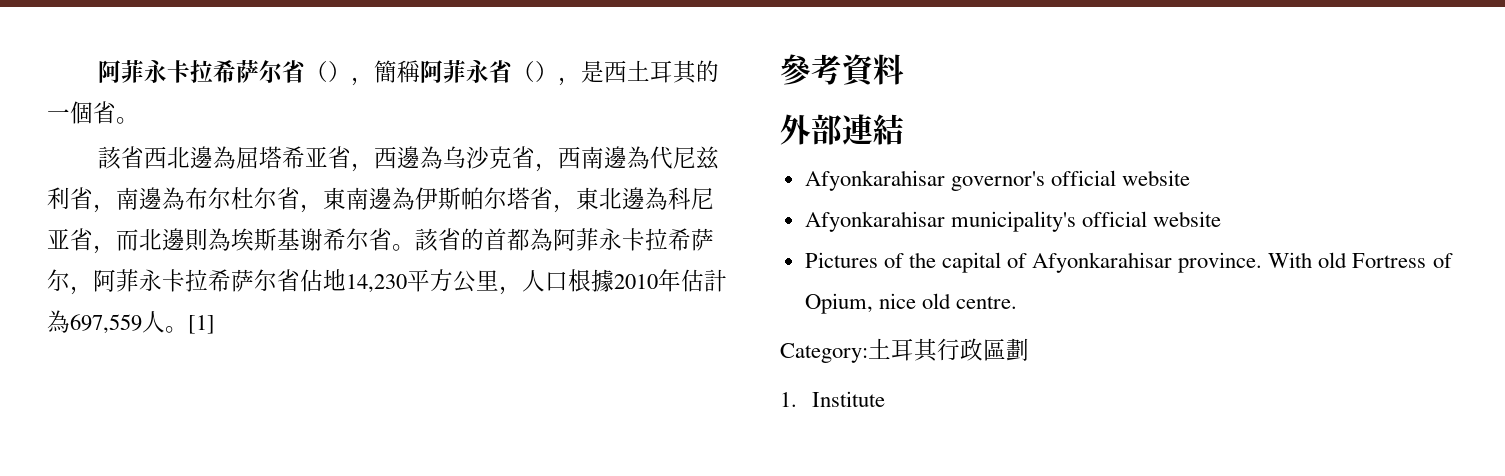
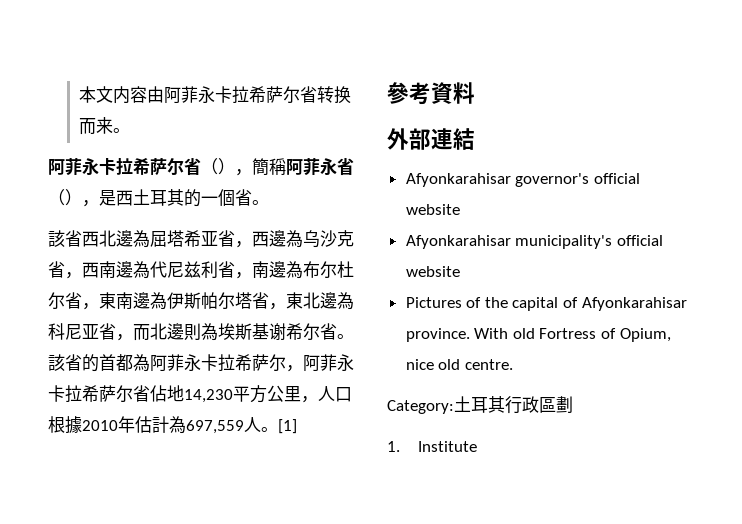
+ 本文内容由阿菲永卡拉希萨尔省转换而来。

